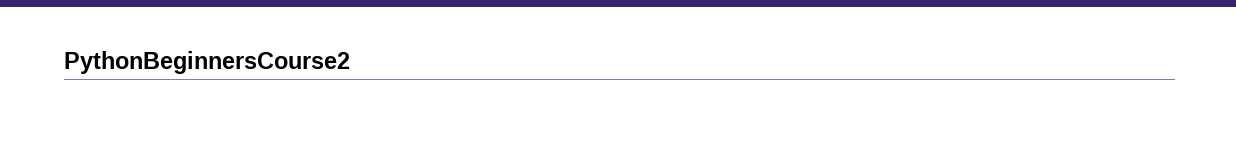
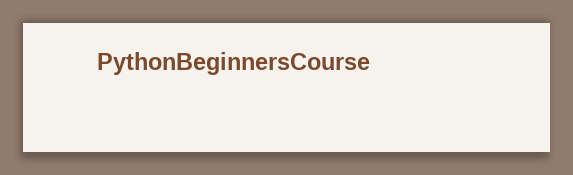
- PythonBeginnersCourse2
+ PythonBeginnersCourse

